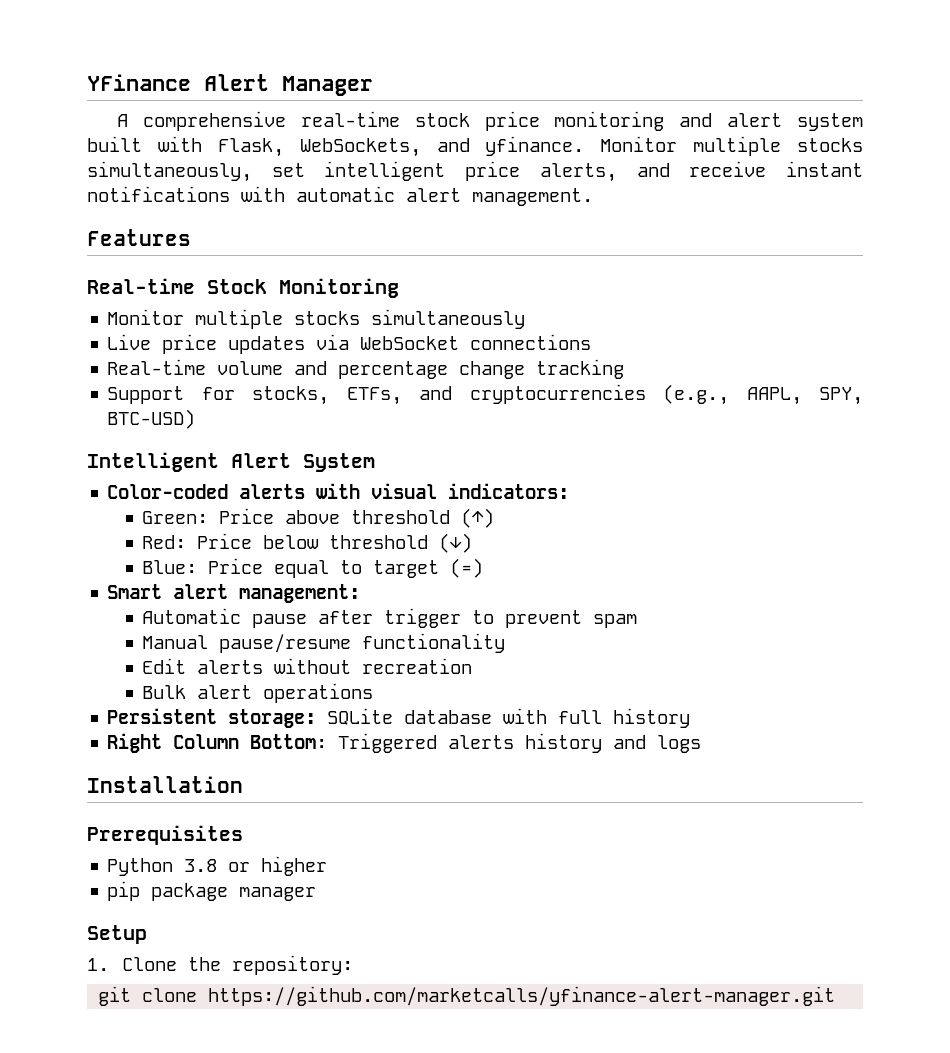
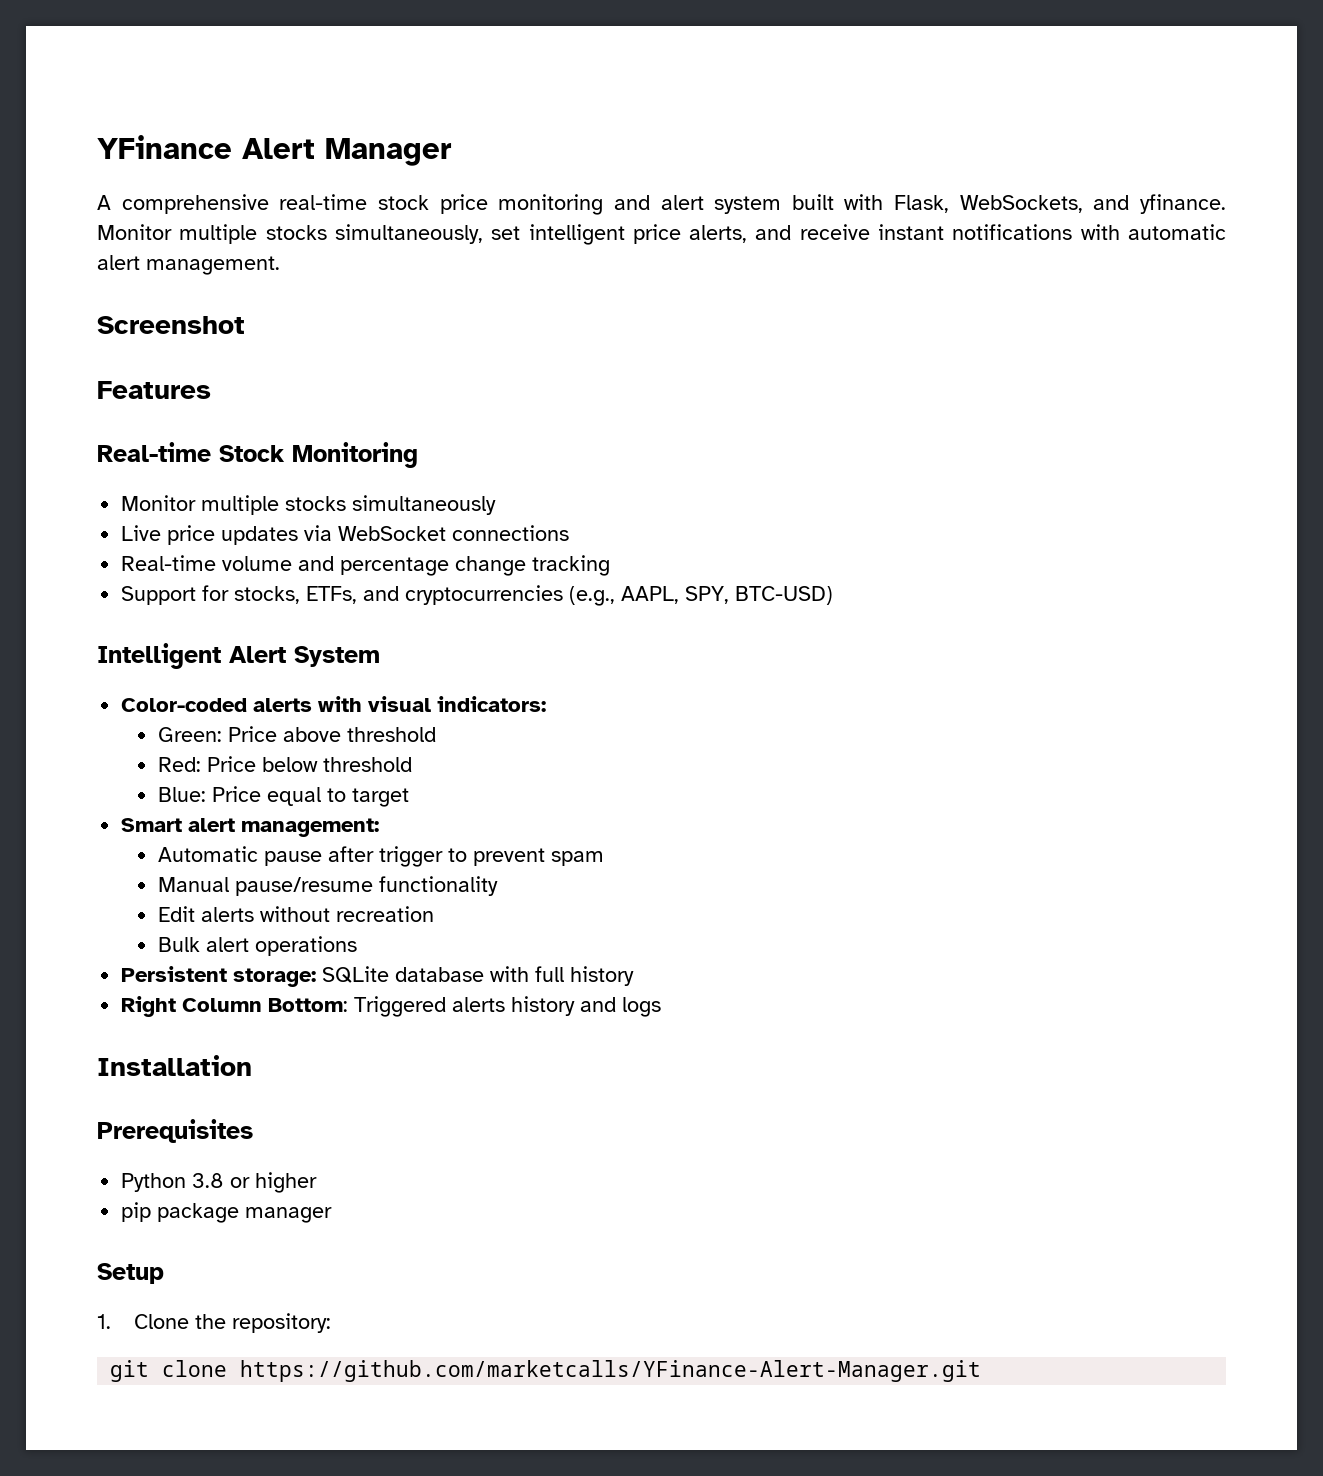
+ Screenshot
- Green: Price above threshold (↑)
+ Green: Price above threshold
- Red: Price below threshold (↓)
+ Red: Price below threshold
- Blue: Price equal to target (=)
+ Blue: Price equal to target
- git clone https://github.com/marketcalls/yfinance-alert-manager.git
+ git clone https://github.com/marketcalls/YFinance-Alert-Manager.git

